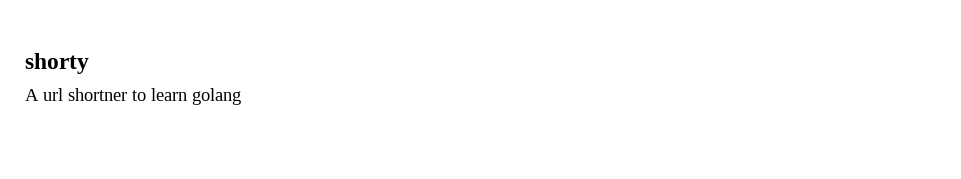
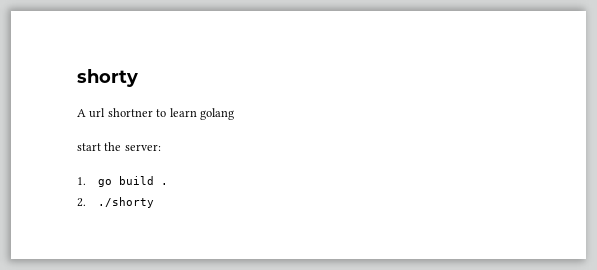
+ start the server:
+ 1. go build .
+ 2. ./shorty

